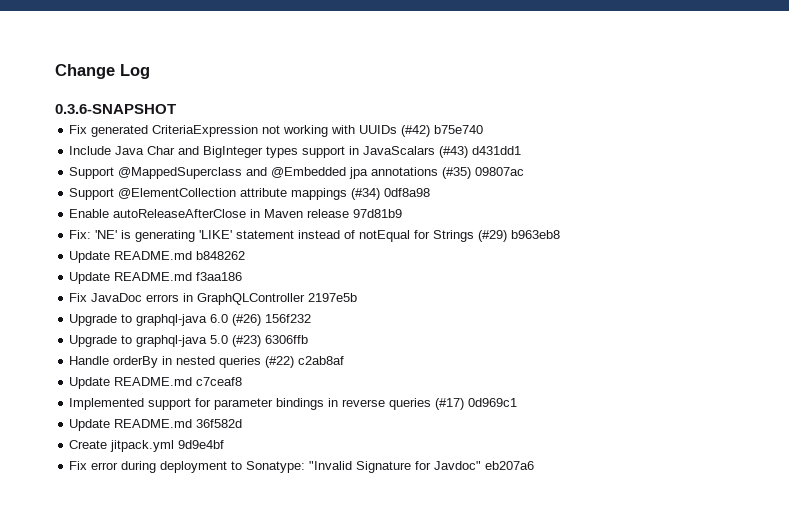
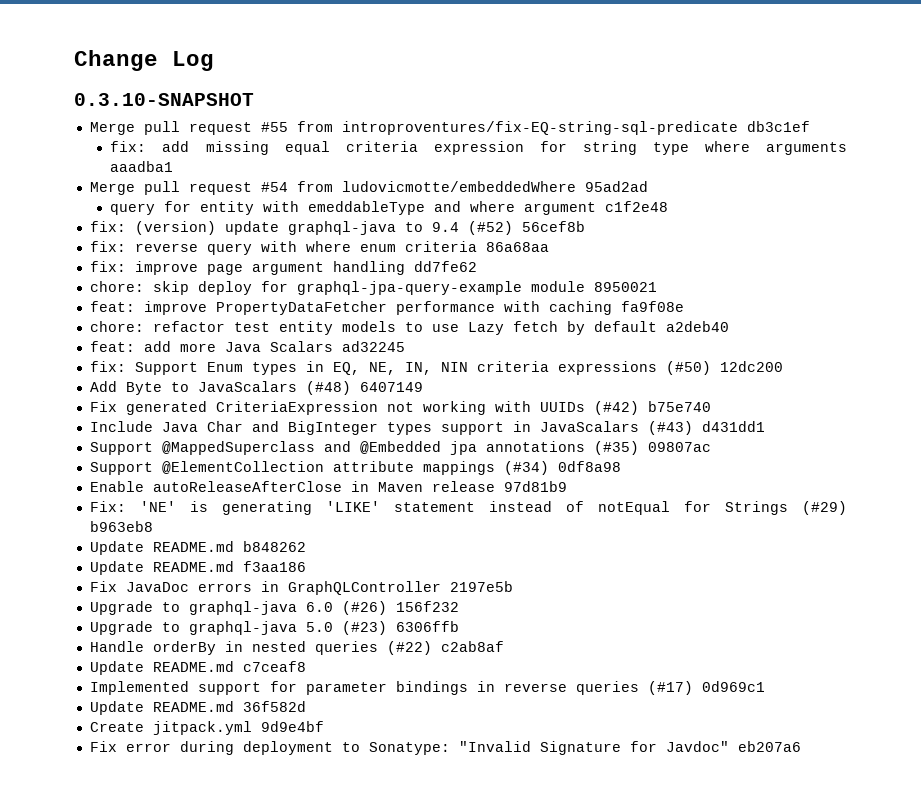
- 0.3.6-SNAPSHOT
+ 0.3.10-SNAPSHOT
+ Merge pull request #55 from introproventures/fix-EQ-string-sql-predicate db3c1ef
+ fix: add missing equal criteria expression for string type where arguments aaadba1
+ Merge pull request #54 from ludovicmotte/embeddedWhere 95ad2ad
+ query for entity with emeddableType and where argument c1f2e48
+ fix: (version) update graphql-java to 9.4 (#52) 56cef8b
+ fix: reverse query with where enum criteria 86a68aa
+ fix: improve page argument handling dd7fe62
+ chore: skip deploy for graphql-jpa-query-example module 8950021
+ feat: improve PropertyDataFetcher performance with caching fa9f08e
+ chore: refactor test entity models to use Lazy fetch by default a2deb40
+ feat: add more Java Scalars ad32245
+ fix: Support Enum types in EQ, NE, IN, NIN criteria expressions (#50) 12dc200
+ Add Byte to JavaScalars (#48) 6407149

